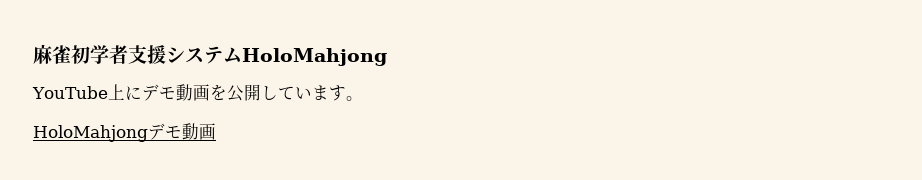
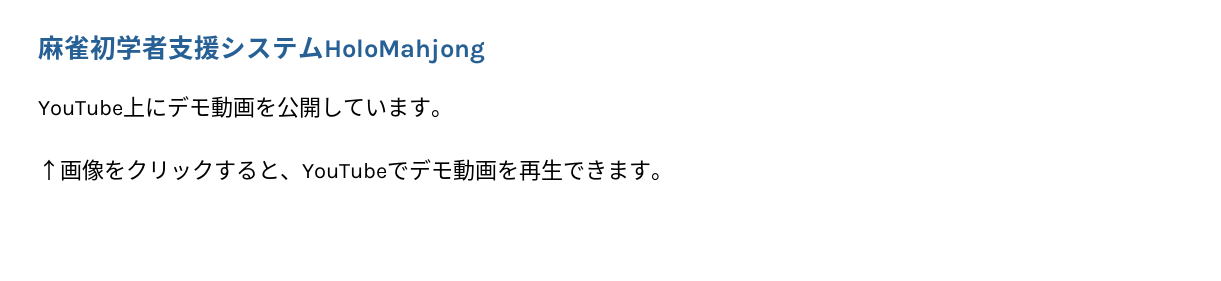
- HoloMahjongデモ動画
+ ↑画像をクリックすると、YouTubeでデモ動画を再生できます。

